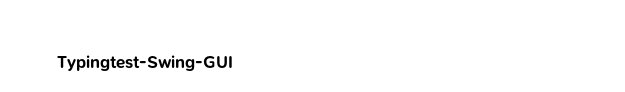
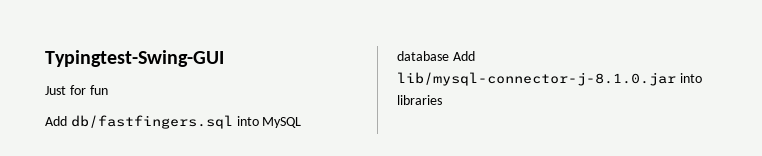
+ Just for fun
+ Add db/fastfingers.sql into MySQL database Add lib/mysql-connector-j-8.1.0.jar into libraries

